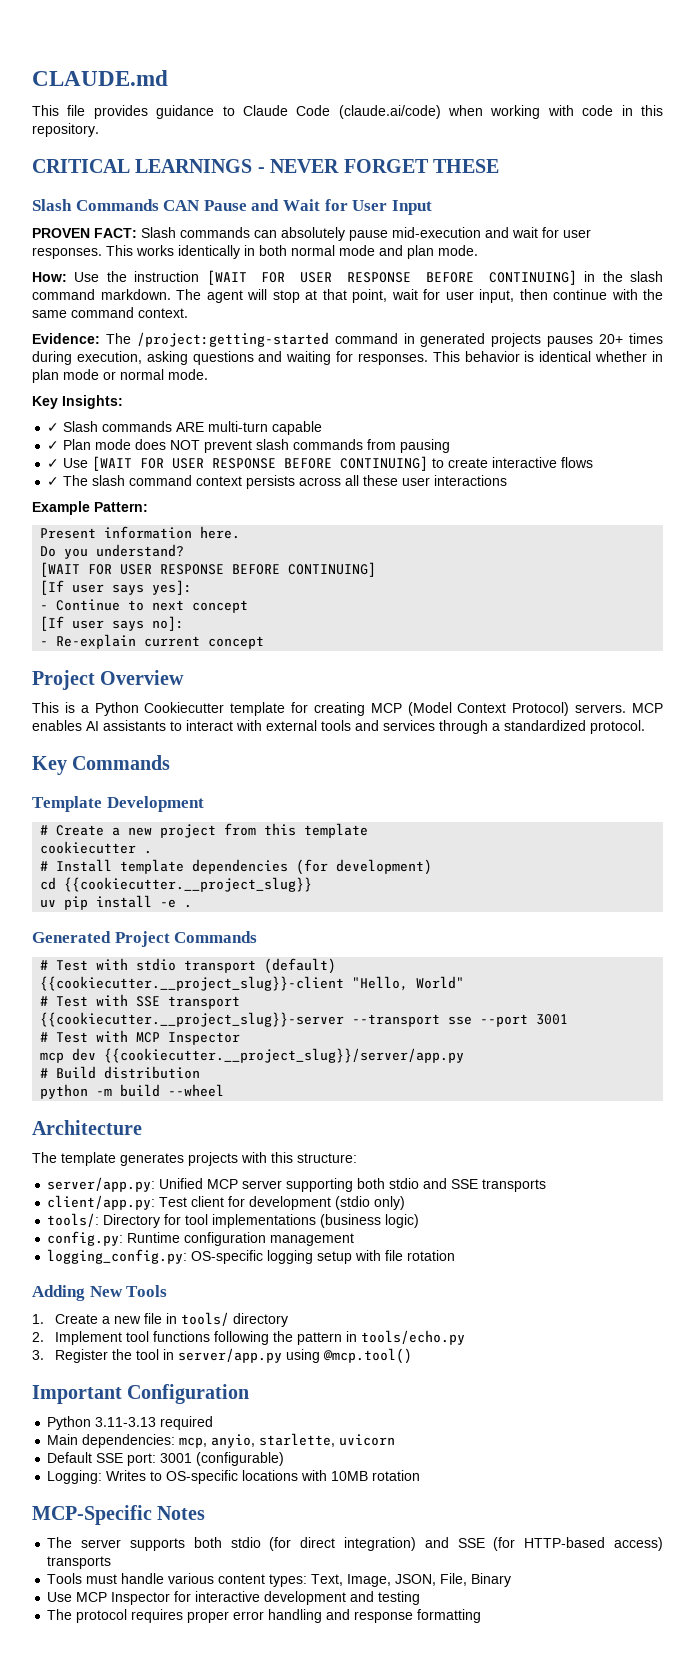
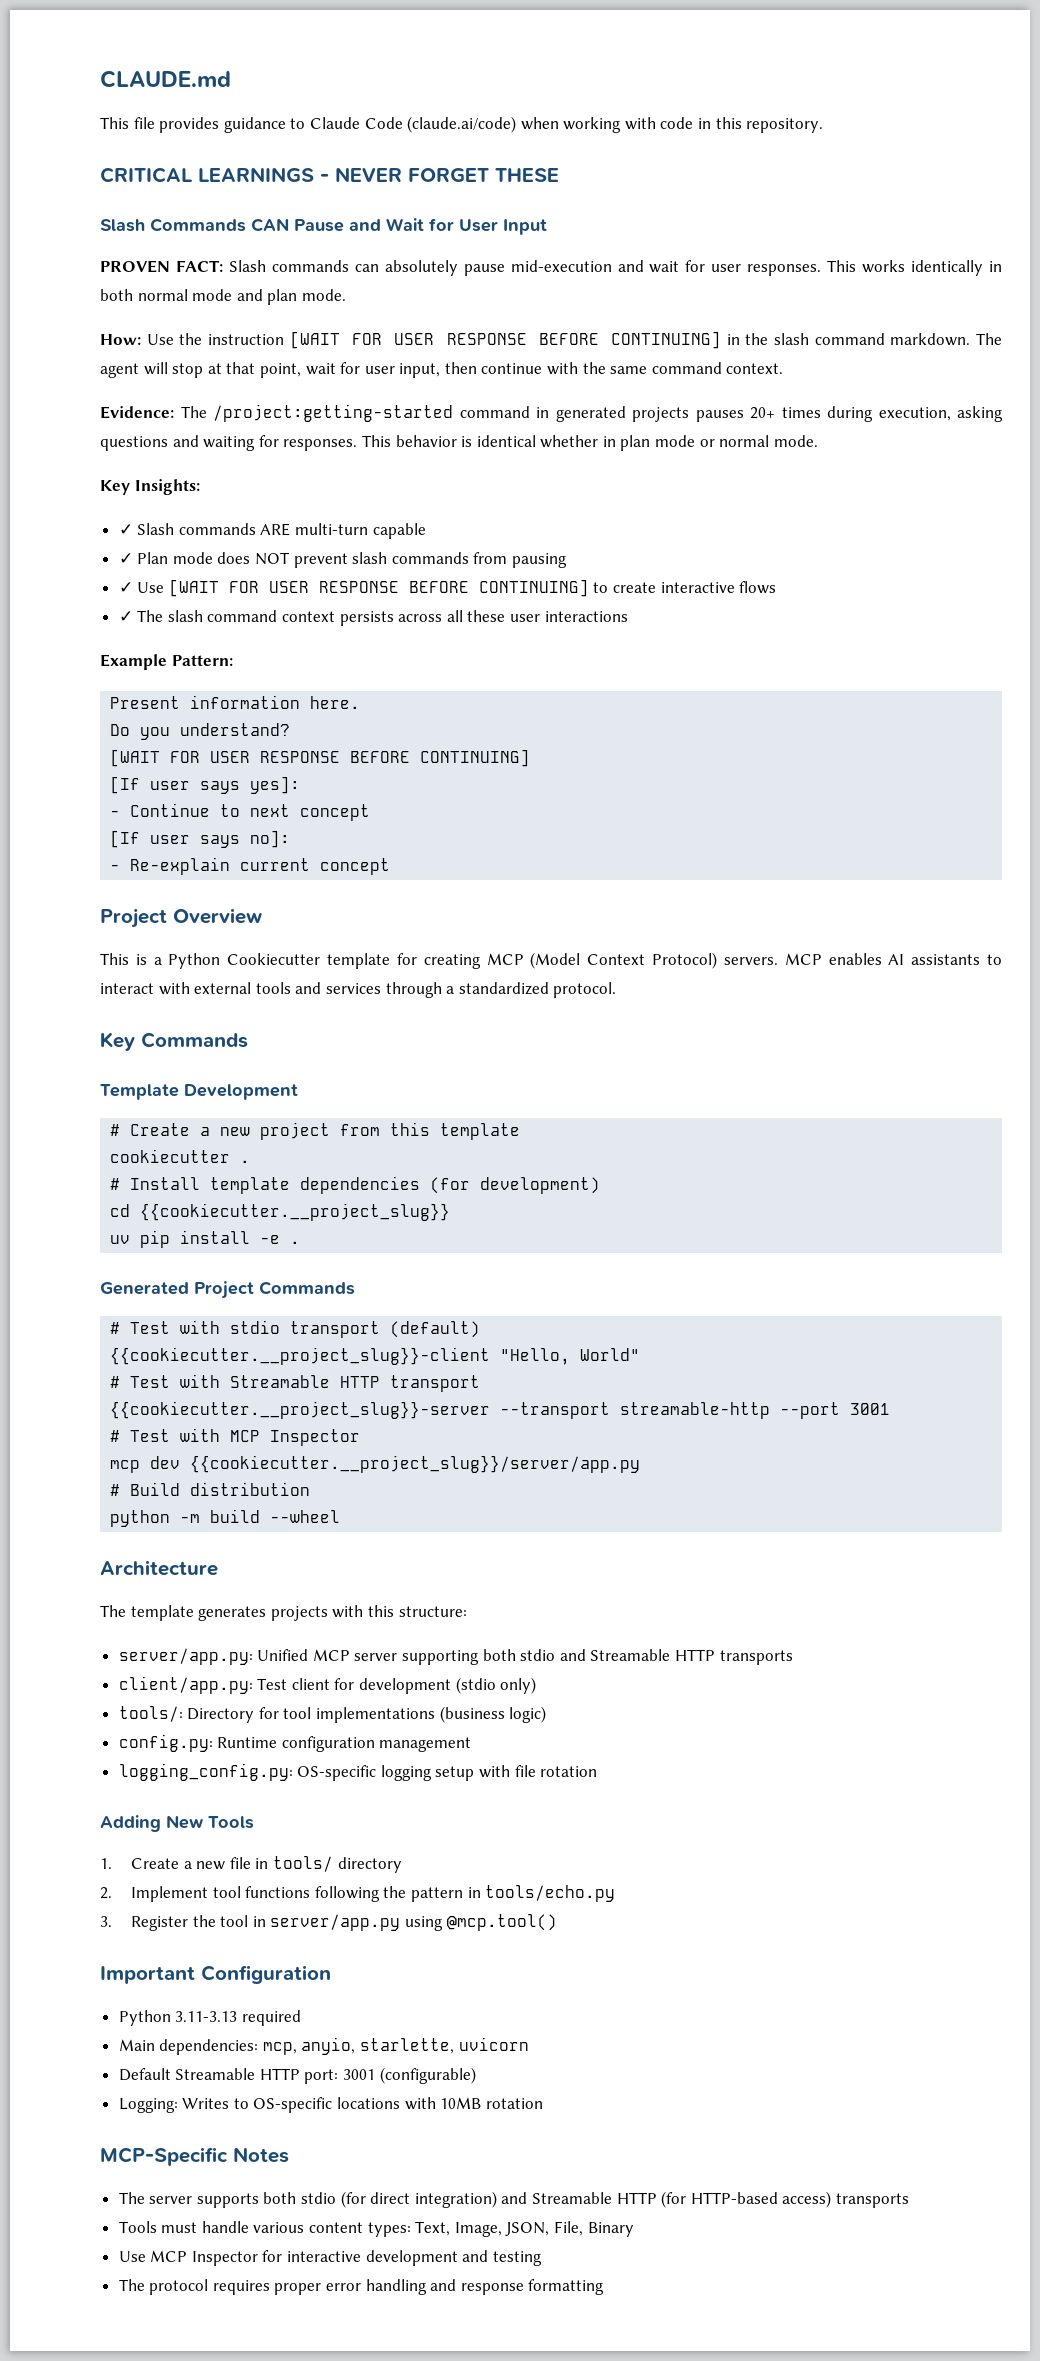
- # Test with SSE transport
+ # Test with Streamable HTTP transport
- {{cookiecutter.__project_slug}}-server --transport sse --port 3001
+ {{cookiecutter.__project_slug}}-server --transport streamable-http --port 3001
- server/app.py: Unified MCP server supporting both stdio and SSE transports
+ server/app.py: Unified MCP server supporting both stdio and Streamable HTTP transports
- Default SSE port: 3001 (configurable)
+ Default Streamable HTTP port: 3001 (configurable)
- The server supports both stdio (for direct integration) and SSE (for HTTP-based access) transports
+ The server supports both stdio (for direct integration) and Streamable HTTP (for HTTP-based access) transports

